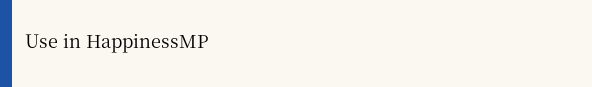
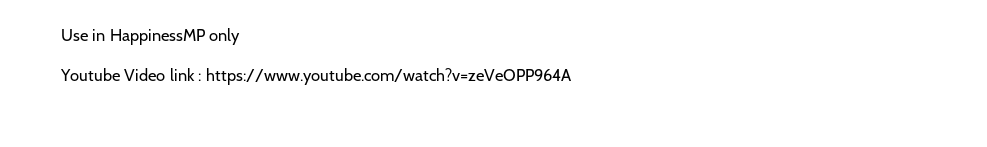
- Use in HappinessMP
+ Use in HappinessMP only
+ Youtube Video link : https://www.youtube.com/watch?v=zeVeOPP964A

